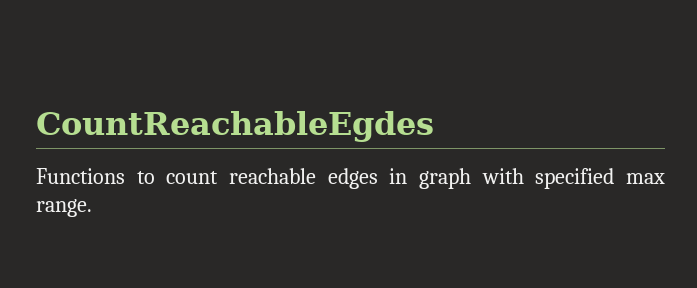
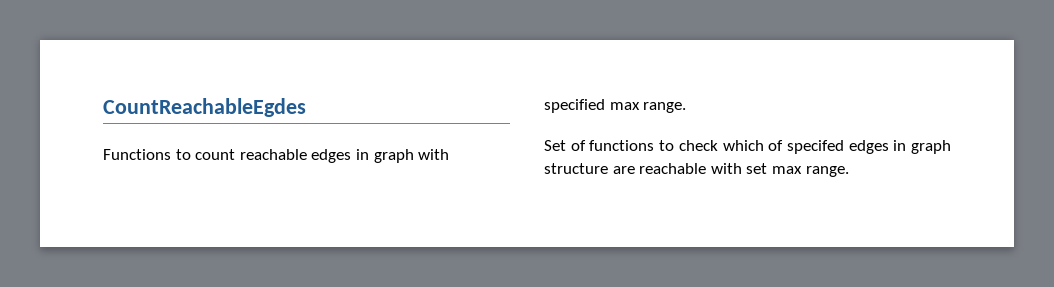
+ Set of functions to check which of specifed edges in graph structure are reachable with set max range.

